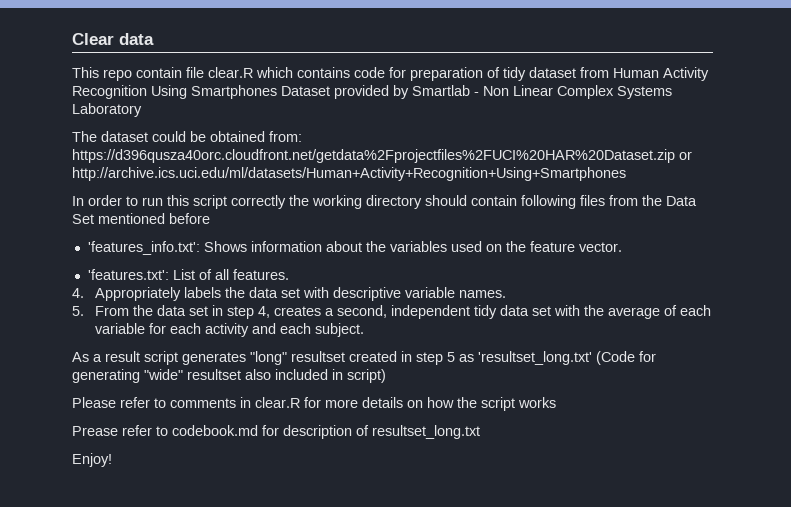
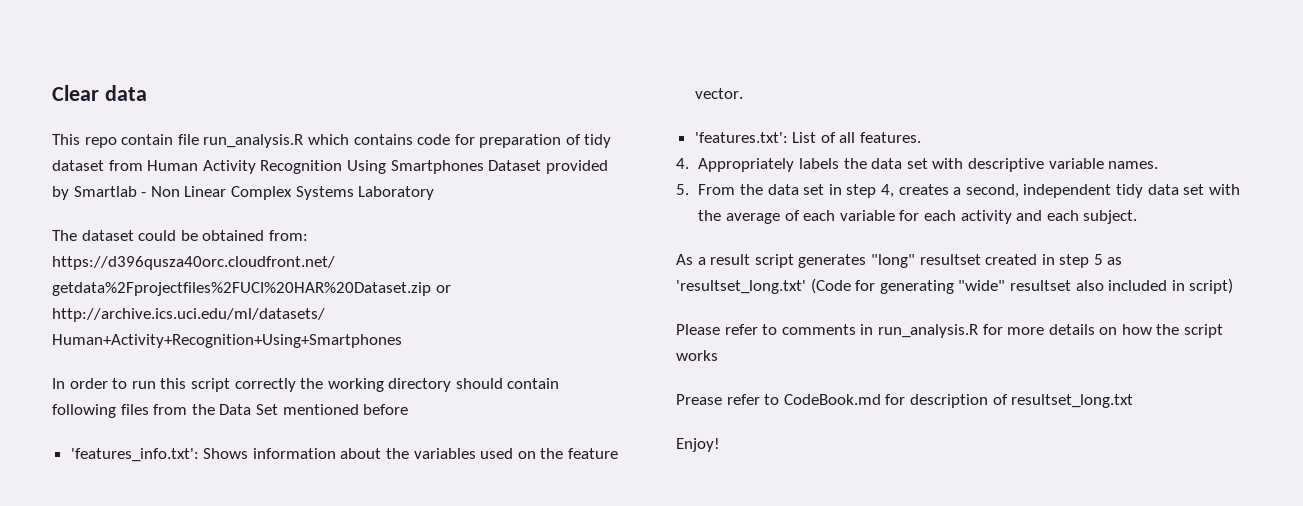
- This repo contain file clear.R which contains code for preparation of tidy dataset from Human Activity Recognition Using Smartphones Dataset provided by Smartlab - Non Linear Complex Systems Laboratory
+ This repo contain file run_analysis.R which contains code for preparation of tidy dataset from Human Activity Recognition Using Smartphones Dataset provided by Smartlab - Non Linear Complex Systems Laboratory
- Please refer to comments in clear.R for more details on how the script works
+ Please refer to comments in run_analysis.R for more details on how the script works
- Prease refer to codebook.md for description of resultset_long.txt
+ Prease refer to CodeBook.md for description of resultset_long.txt

